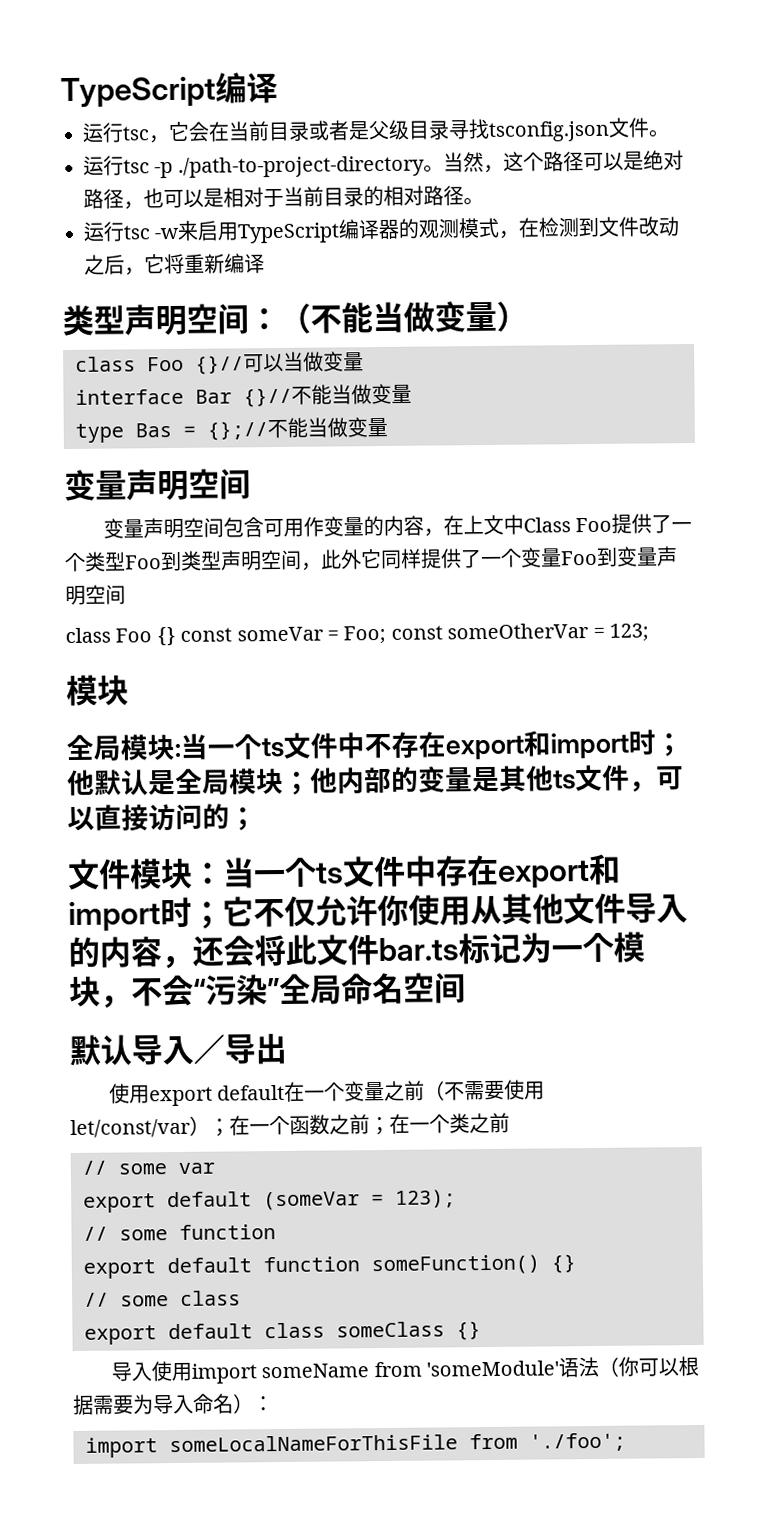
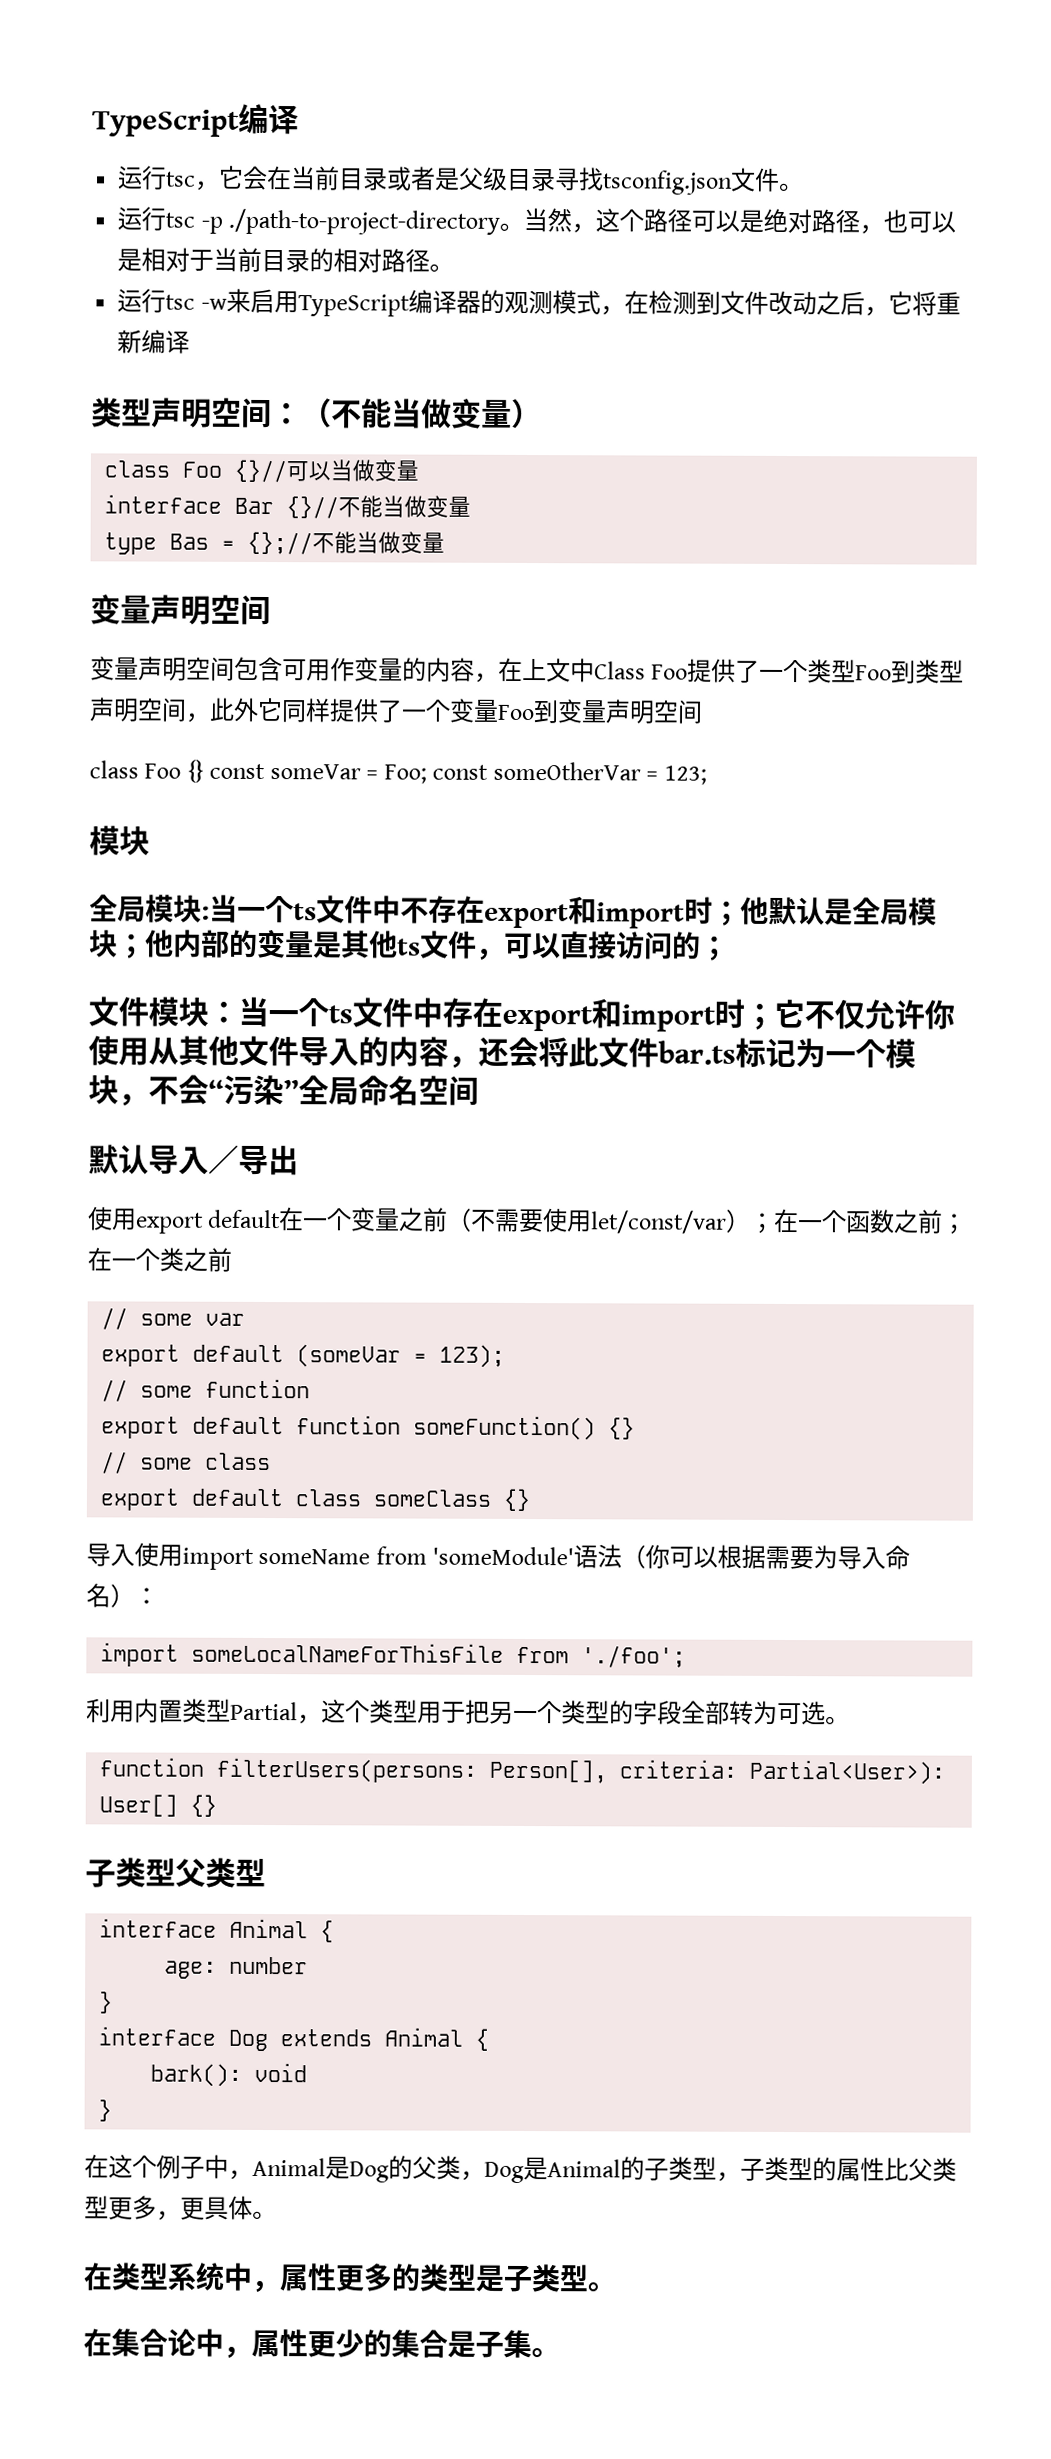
+ 利用内置类型Partial，这个类型用于把另一个类型的字段全部转为可选。
+ function filterUsers(persons: Person[], criteria: Partial<User>): User[] {}
+ 子类型父类型
+ interface Animal {
+ age: number
+ }
+ interface Dog extends Animal {
+ bark(): void
+ }
+ 在这个例子中，Animal是Dog的父类，Dog是Animal的子类型，子类型的属性比父类型更多，更具体。
+ 在类型系统中，属性更多的类型是子类型。
+ 在集合论中，属性更少的集合是子集。

